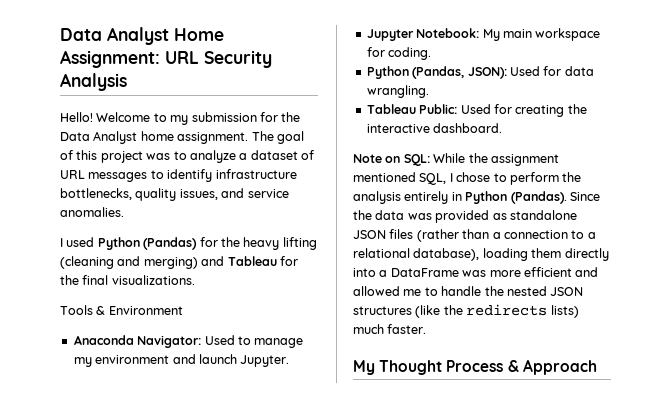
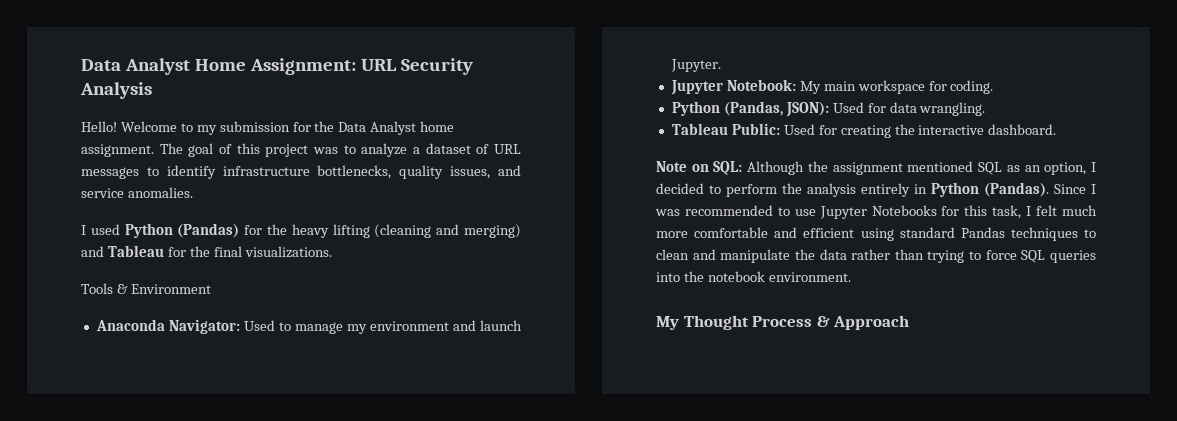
- Note on SQL: While the assignment mentioned SQL, I chose to perform the analysis entirely in Python (Pandas).
+ Note on SQL: Although the assignment mentioned SQL as an option, I decided to perform the analysis entirely in Python (Pandas).
- Since the data was provided as standalone JSON files (rather than a connection to a relational database), loading them directly into a DataFrame was more efficient and allowed me to handle the nested JSON structures (like the redirects lists) much faster.
+ Since I was recommended to use Jupyter Notebooks for this task, I felt much more comfortable and efficient using standard Pandas techniques to clean and manipulate the data rather than trying to force SQL queries into the notebook environment.

